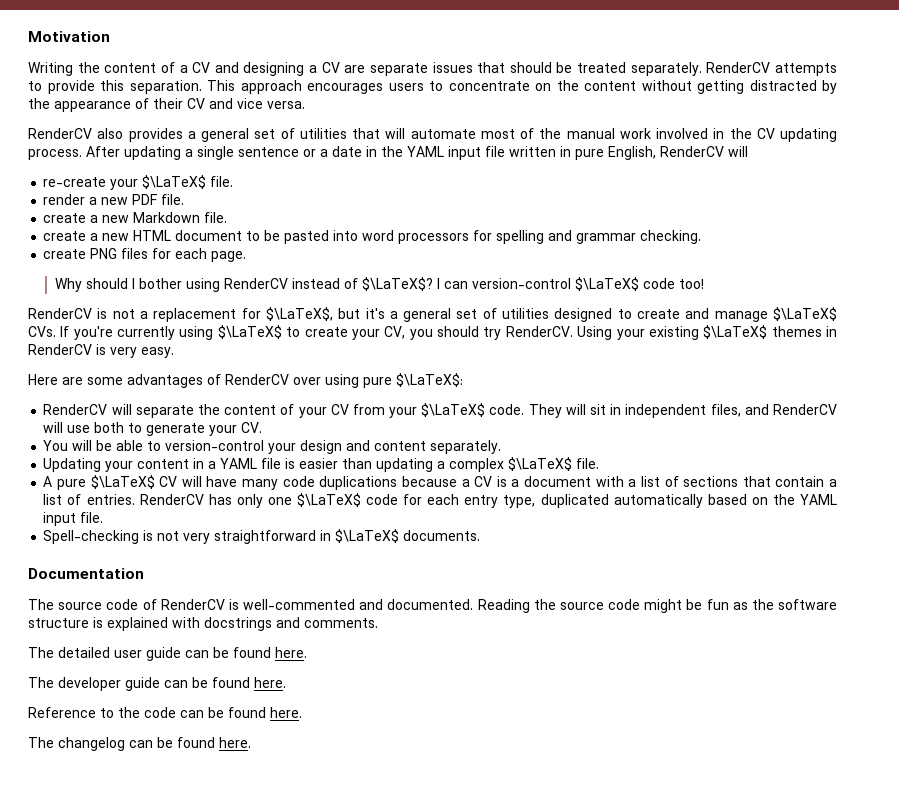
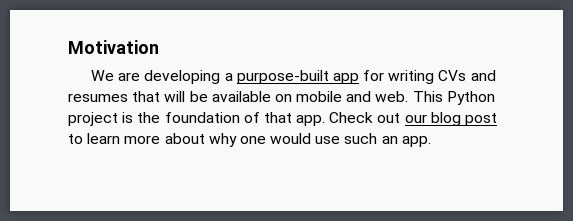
- Writing the content of a CV and designing a CV are separate issues that should be treated separately. RenderCV attempts to provide this separation. This approach encourages users to concentrate on the content without getting distracted by the appearance of their CV and vice versa.
- RenderCV also provides a general set of utilities that will automate most of the manual work involved in the CV updating process. After updating a single sentence or a date in the YAML input file written in pure English, RenderCV will
- re-create your $\LaTeX$ file.
- render a new PDF file.
- create a new Markdown file.
- create a new HTML document to be pasted into word processors for spelling and grammar checking.
- create PNG files for each page.
- Why should I bother using RenderCV instead of $\LaTeX$? I can version-control $\LaTeX$ code too!
- RenderCV is not a replacement for $\LaTeX$, but it's a general set of utilities designed to create and manage $\LaTeX$ CVs. If you're currently using $\LaTeX$ to create your CV, you should try RenderCV. Using your existing $\LaTeX$ themes in RenderCV is very easy.
- Here are some advantages of RenderCV over using pure $\LaTeX$:
- RenderCV will separate the content of your CV from your $\LaTeX$ code. They will sit in independent files, and RenderCV will use both to generate your CV.
- You will be able to version-control your design and content separately.
- Updating your content in a YAML file is easier than updating a complex $\LaTeX$ file.
- A pure $\LaTeX$ CV will have many code duplications because a CV is a document with a list of sections that contain a list of entries. RenderCV has only one $\LaTeX$ code for each entry type, duplicated automatically based on the YAML input file.
- Spell-checking is not very straightforward in $\LaTeX$ documents.
- Documentation
- The source code of RenderCV is well-commented and documented. Reading the source code might be fun as the software structure is explained with docstrings and comments.
- The detailed user guide can be found here.
- The developer guide can be found here.
- Reference to the code can be found here.
- The changelog can be found here.
+ We are developing a purpose-built app for writing CVs and resumes that will be available on mobile and web. This Python project is the foundation of that app. Check out our blog post to learn more about why one would use such an app.

